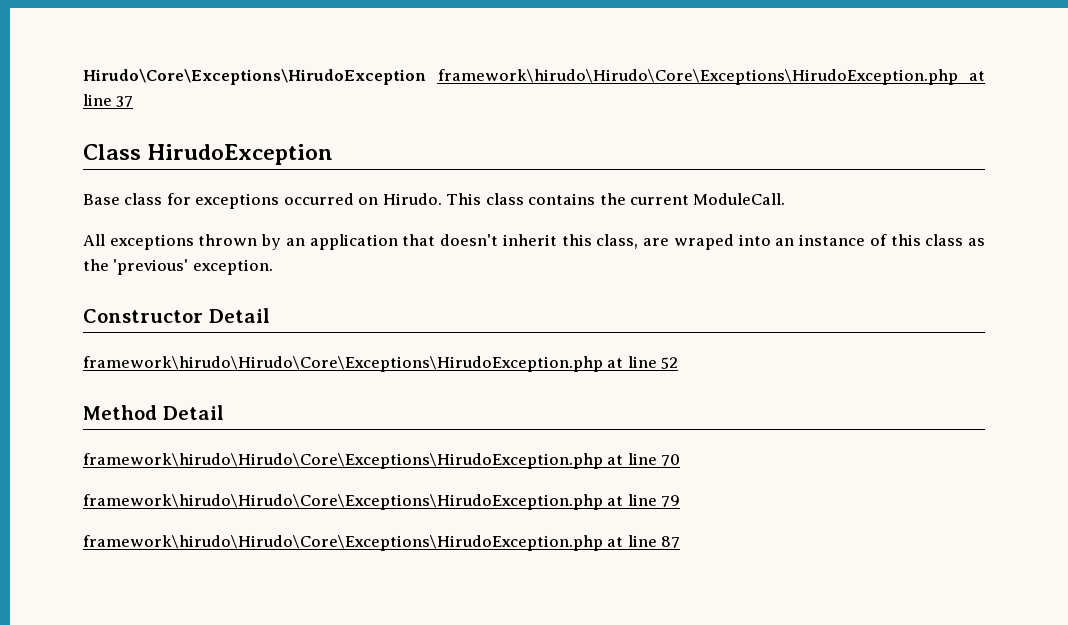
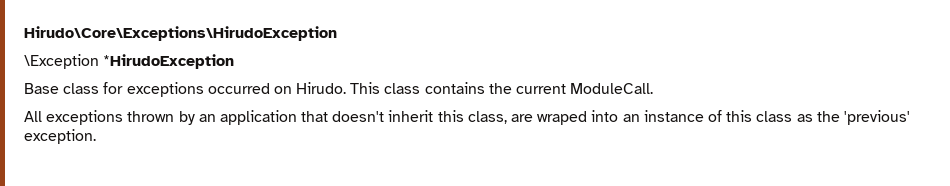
- Hirudo\Core\Exceptions\HirudoException framework\hirudo\Hirudo\Core\Exceptions\HirudoException.php at line 37
- Class HirudoException
+ Hirudo\Core\Exceptions\HirudoException
+ \Exception *HirudoException
- Constructor Detail
- framework\hirudo\Hirudo\Core\Exceptions\HirudoException.php at line 52
- Method Detail
- framework\hirudo\Hirudo\Core\Exceptions\HirudoException.php at line 70
- framework\hirudo\Hirudo\Core\Exceptions\HirudoException.php at line 79
- framework\hirudo\Hirudo\Core\Exceptions\HirudoException.php at line 87

